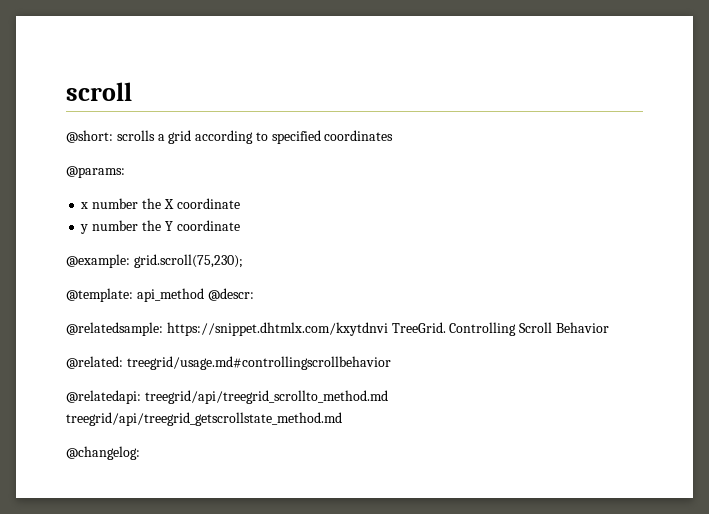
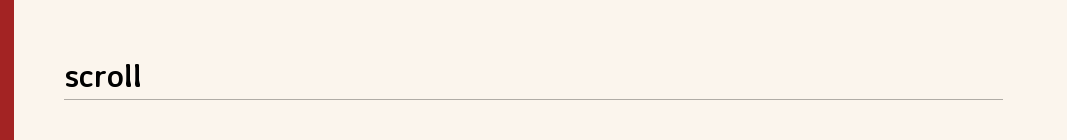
- @short: scrolls a grid according to specified coordinates
- @params:
- x number the X coordinate
- y number the Y coordinate
- @example: grid.scroll(75,230);
- @template: api_method @descr:
- @relatedsample: https://snippet.dhtmlx.com/kxytdnvi TreeGrid. Controlling Scroll Behavior
- @related: treegrid/usage.md#controllingscrollbehavior
- @relatedapi: treegrid/api/treegrid_scrollto_method.md treegrid/api/treegrid_getscrollstate_method.md
- @changelog:

